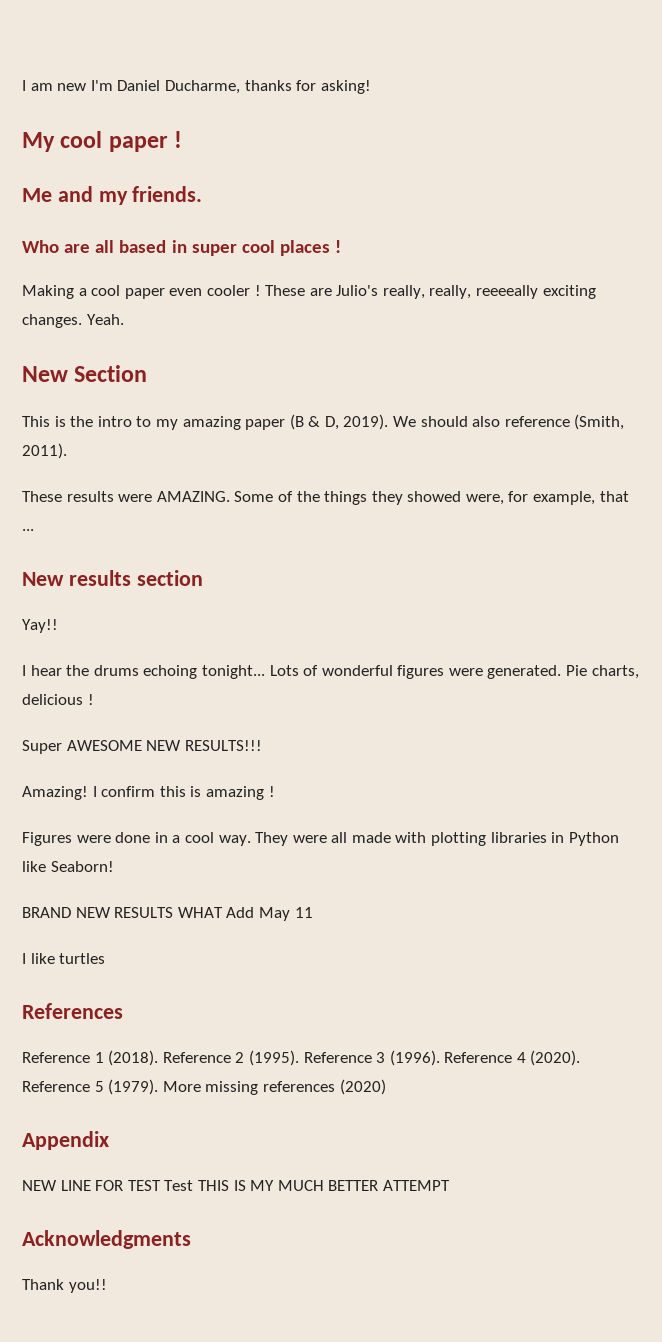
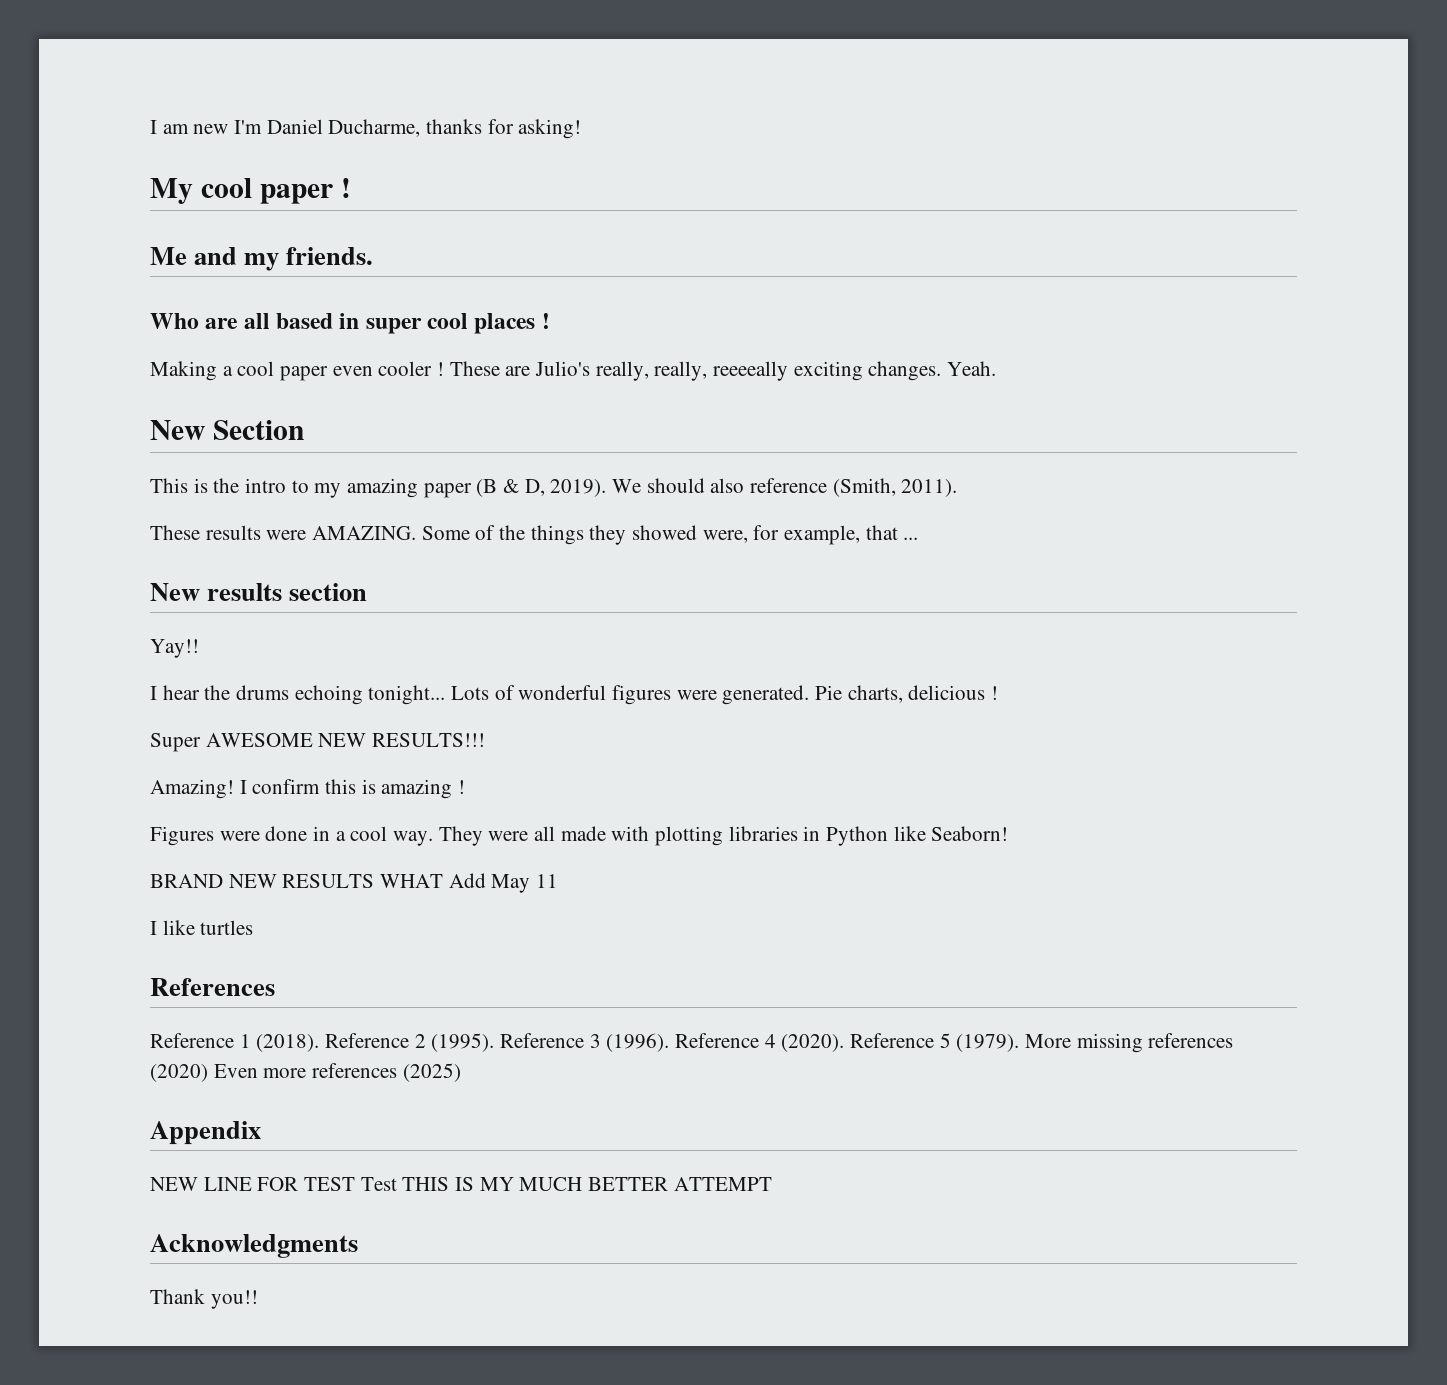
- More missing references (2020)
+ More missing references (2020) Even more references (2025)

